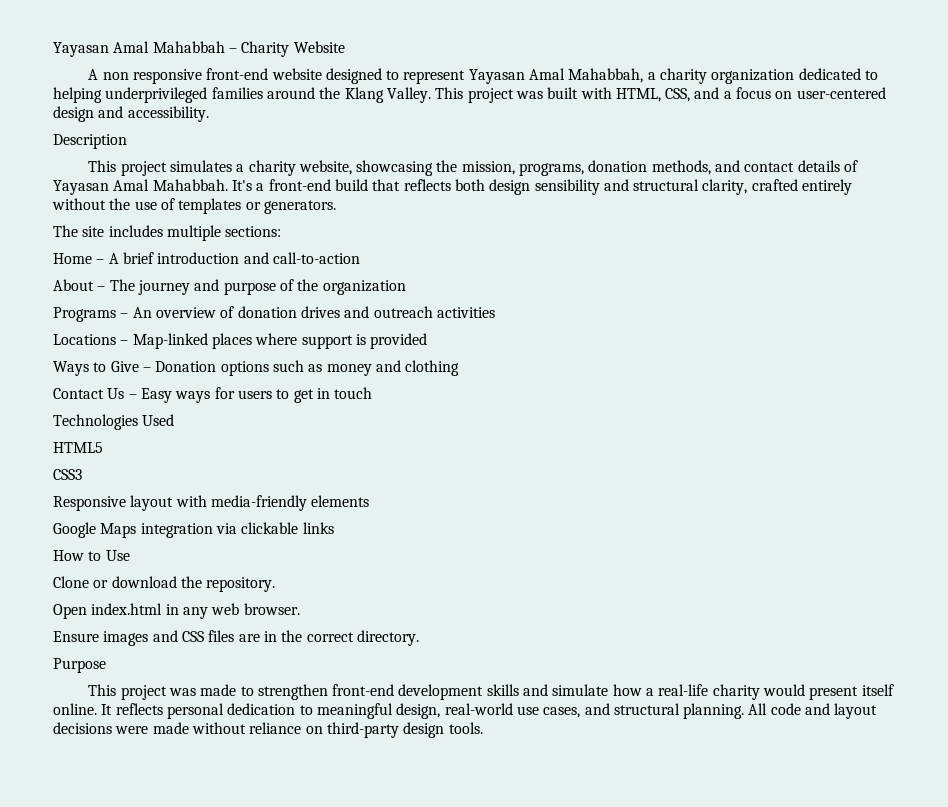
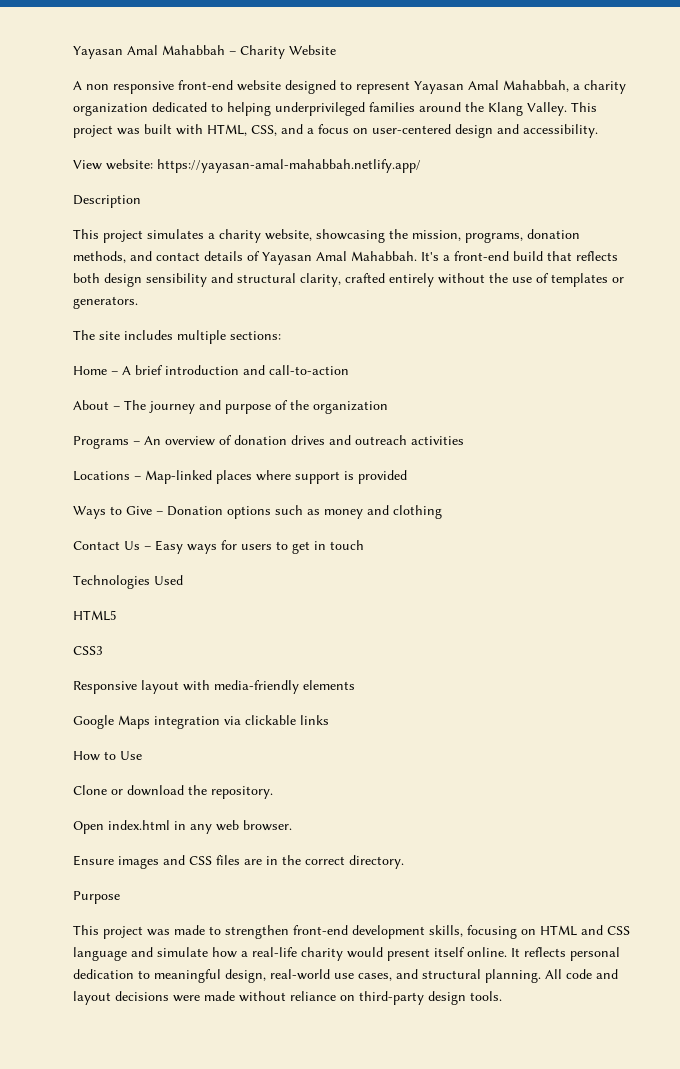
+ View website: https://yayasan-amal-mahabbah.netlify.app/
- This project was made to strengthen front-end development skills and simulate how a real-life charity would present itself online.
+ This project was made to strengthen front-end development skills, focusing on HTML and CSS language and simulate how a real-life charity would present itself online.

